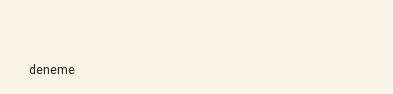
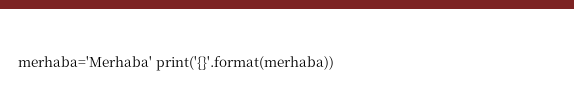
- deneme
+ merhaba='Merhaba' print('{}'.format(merhaba))

